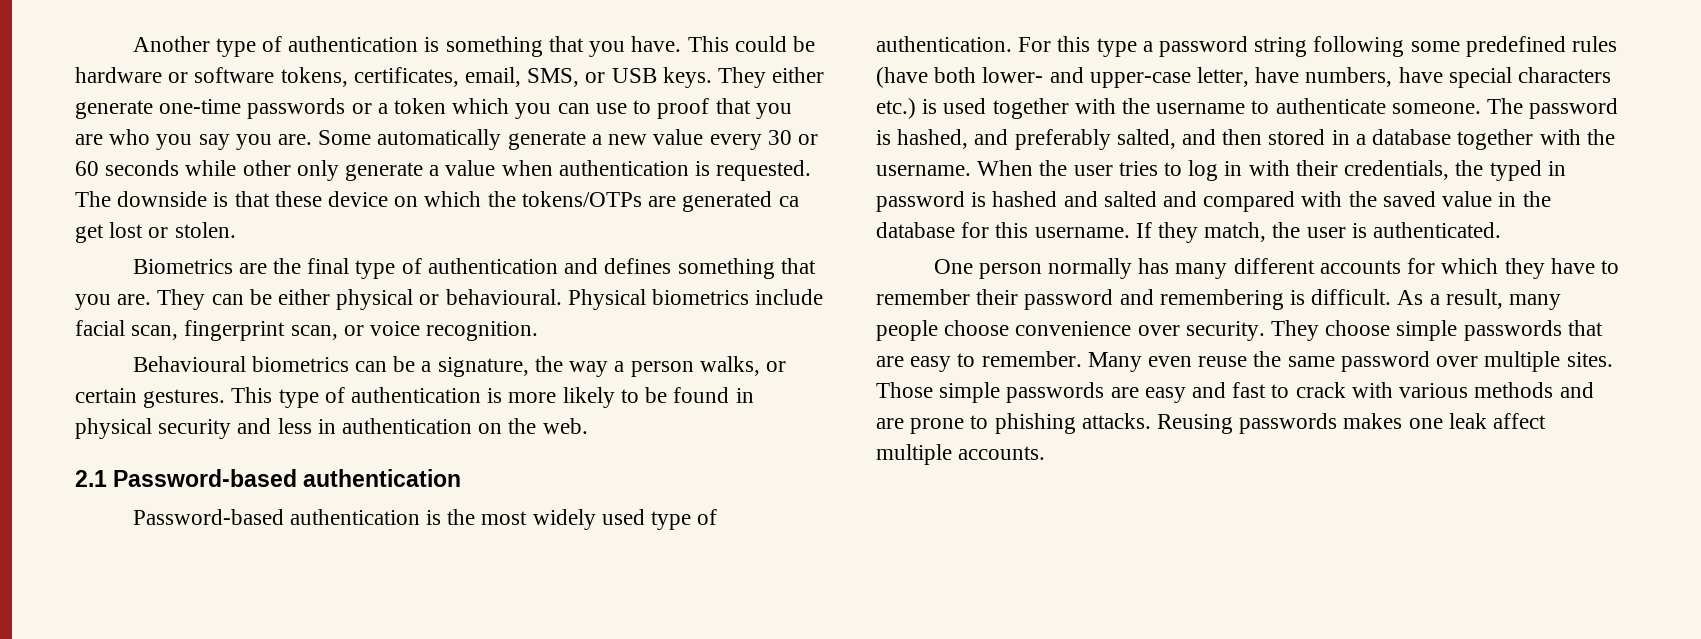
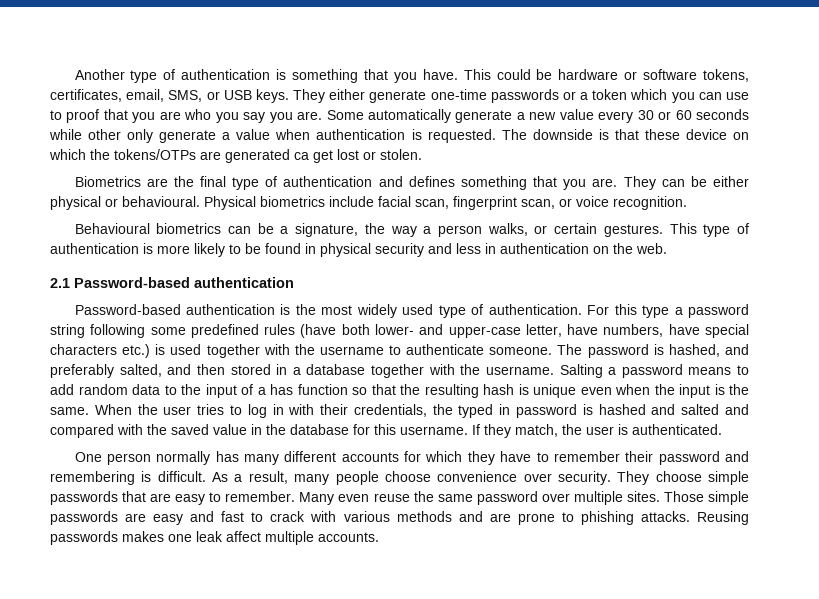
+ Salting a password means to add random data to the input of a has function so that the resulting hash is unique even when the input is the same.

